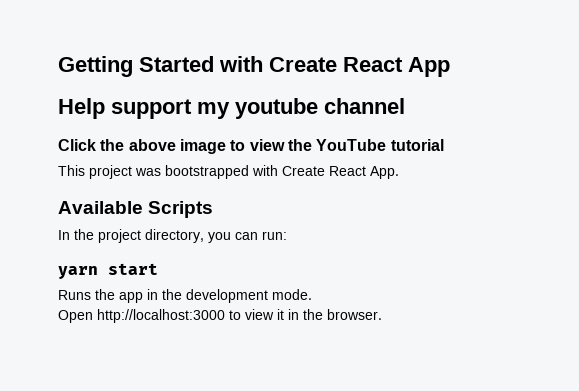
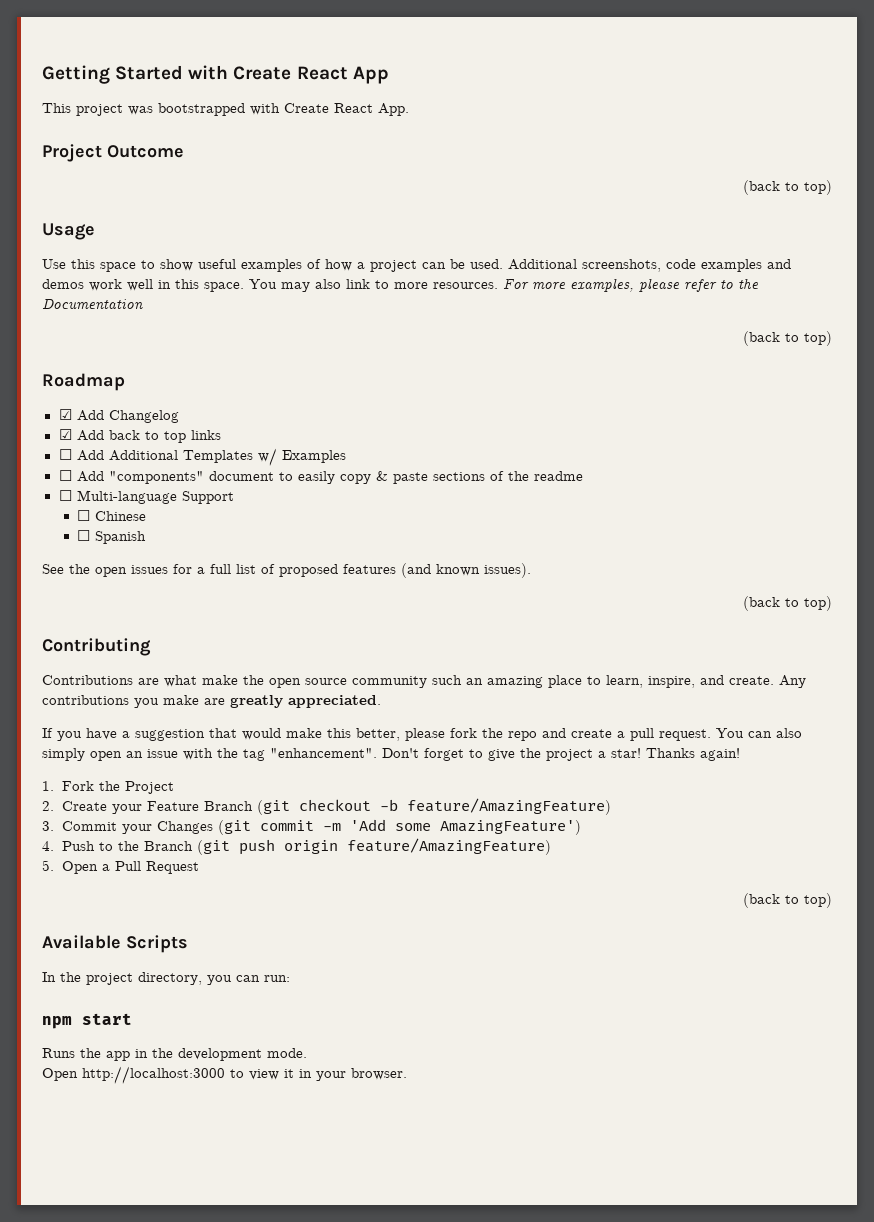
- Help support my youtube channel
- Click the above image to view the YouTube tutorial
+ Project Outcome
+ (back to top)
+ Usage
+ Use this space to show useful examples of how a project can be used. Additional screenshots, code examples and demos work well in this space. You may also link to more resources. For more examples, please refer to the Documentation
+ (back to top)
+ Roadmap
+ ☑ Add Changelog
+ ☑ Add back to top links
+ ☐ Add Additional Templates w/ Examples
+ ☐ Add "components" document to easily copy & paste sections of the readme
+ ☐ Multi-language Support
+ ☐ Chinese
+ ☐ Spanish
+ See the open issues for a full list of proposed features (and known issues).
+ (back to top)
+ Contributing
+ Contributions are what make the open source community such an amazing place to learn, inspire, and create. Any contributions you make are greatly appreciated.
+ If you have a suggestion that would make this better, please fork the repo and create a pull request. You can also simply open an issue with the tag "enhancement". Don't forget to give the project a star! Thanks again!
+ 1. Fork the Project
+ 2. Create your Feature Branch (git checkout -b feature/AmazingFeature)
+ 3. Commit your Changes (git commit -m 'Add some AmazingFeature')
+ 4. Push to the Branch (git push origin feature/AmazingFeature)
+ 5. Open a Pull Request
+ (back to top)
- yarn start
+ npm start
- Open http://localhost:3000 to view it in the browser.
+ Open http://localhost:3000 to view it in your browser.

